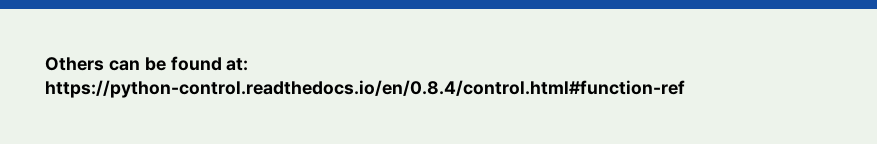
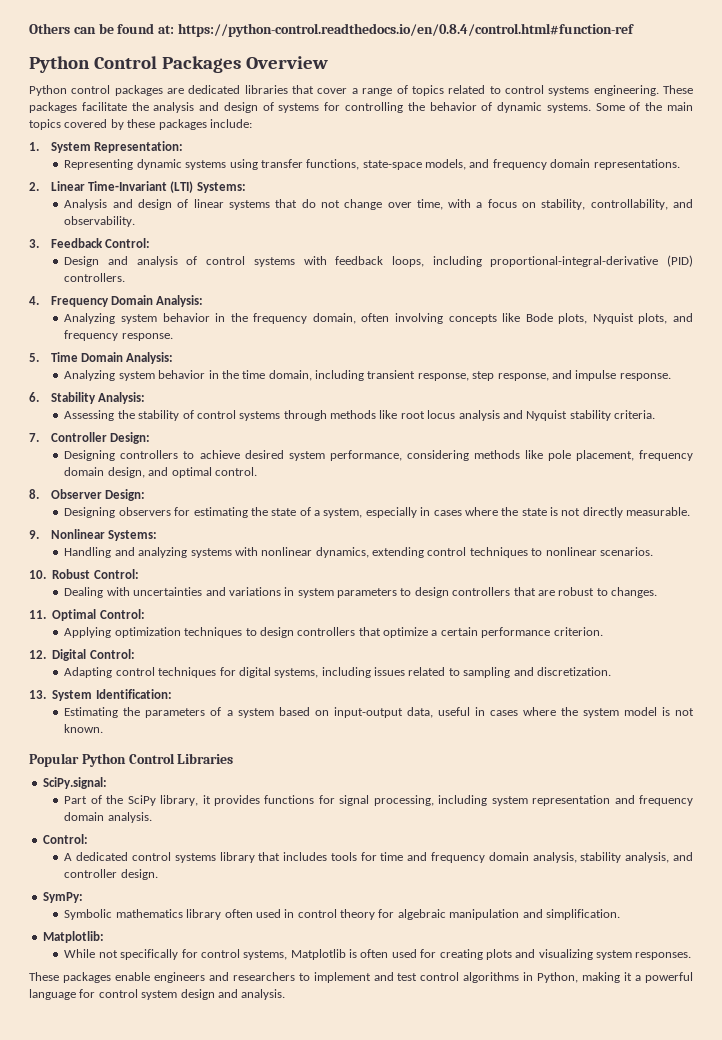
+ Python Control Packages Overview
+ Python control packages are dedicated libraries that cover a range of topics related to control systems engineering. These packages facilitate the analysis and design of systems for controlling the behavior of dynamic systems. Some of the main topics covered by these packages include:
+ 1. System Representation:
+ Representing dynamic systems using transfer functions, state-space models, and frequency domain representations.
+ 2. Linear Time-Invariant (LTI) Systems:
+ Analysis and design of linear systems that do not change over time, with a focus on stability, controllability, and observability.
+ 3. Feedback Control:
+ Design and analysis of control systems with feedback loops, including proportional-integral-derivative (PID) controllers.
+ 4. Frequency Domain Analysis:
+ Analyzing system behavior in the frequency domain, often involving concepts like Bode plots, Nyquist plots, and frequency response.
+ 5. Time Domain Analysis:
+ Analyzing system behavior in the time domain, including transient response, step response, and impulse response.
+ 6. Stability Analysis:
+ Assessing the stability of control systems through methods like root locus analysis and Nyquist stability criteria.
+ 7. Controller Design:
+ Designing controllers to achieve desired system performance, considering methods like pole placement, frequency domain design, and optimal control.
+ 8. Observer Design:
+ Designing observers for estimating the state of a system, especially in cases where the state is not directly measurable.
+ 9. Nonlinear Systems:
+ Handling and analyzing systems with nonlinear dynamics, extending control techniques to nonlinear scenarios.
+ 10. Robust Control:
+ Dealing with uncertainties and variations in system parameters to design controllers that are robust to changes.
+ 11. Optimal Control:
+ Applying optimization techniques to design controllers that optimize a certain performance criterion.
+ 12. Digital Control:
+ Adapting control techniques for digital systems, including issues related to sampling and discretization.
+ 13. System Identification:
+ Estimating the parameters of a system based on input-output data, useful in cases where the system model is not known.
+ Popular Python Control Libraries
+ SciPy.signal:
+ Part of the SciPy library, it provides functions for signal processing, including system representation and frequency domain analysis.
+ Control:
+ A dedicated control systems library that includes tools for time and frequency domain analysis, stability analysis, and controller design.
+ SymPy:
+ Symbolic mathematics library often used in control theory for algebraic manipulation and simplification.
+ Matplotlib:
+ While not specifically for control systems, Matplotlib is often used for creating plots and visualizing system responses.
+ These packages enable engineers and researchers to implement and test control algorithms in Python, making it a powerful language for control system design and analysis.

